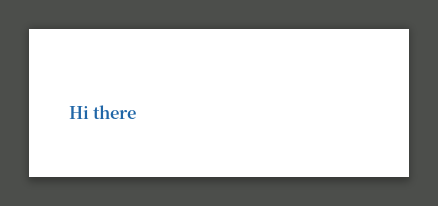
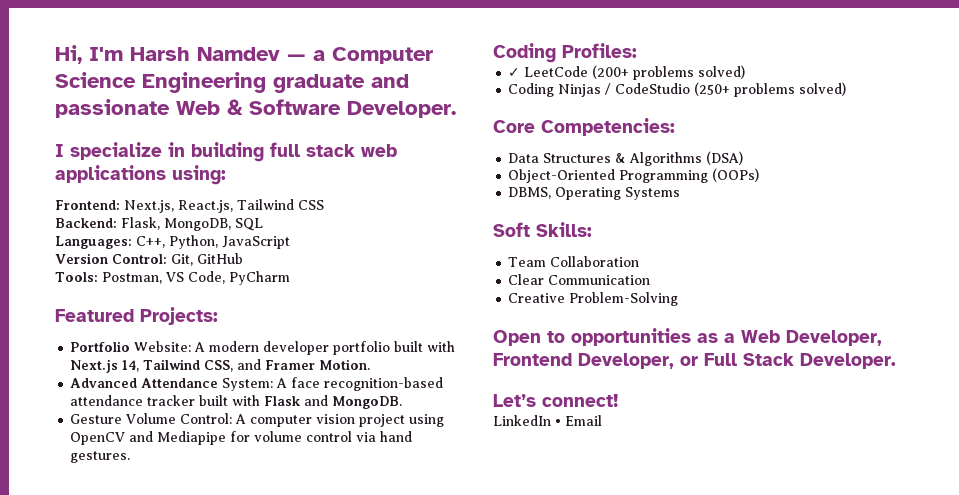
- Hi there
+ Hi, I'm Harsh Namdev — a Computer Science Engineering graduate and passionate Web & Software Developer.
+ I specialize in building full stack web applications using:
+ Frontend: Next.js, React.js, Tailwind CSS
+ Backend: Flask, MongoDB, SQL
+ Languages: C++, Python, JavaScript
+ Version Control: Git, GitHub
+ Tools: Postman, VS Code, PyCharm
+ Featured Projects:
+ Portfolio Website: A modern developer portfolio built with Next.js 14, Tailwind CSS, and Framer Motion.
+ Advanced Attendance System: A face recognition-based attendance tracker built with Flask and MongoDB.
+ Gesture Volume Control: A computer vision project using OpenCV and Mediapipe for volume control via hand gestures.
+ Coding Profiles:
+ ✓ LeetCode (200+ problems solved)
+ Coding Ninjas / CodeStudio (250+ problems solved)
+ Core Competencies:
+ Data Structures & Algorithms (DSA)
+ Object-Oriented Programming (OOPs)
+ DBMS, Operating Systems
+ Soft Skills:
+ Team Collaboration
+ Clear Communication
+ Creative Problem-Solving
+ Open to opportunities as a Web Developer, Frontend Developer, or Full Stack Developer.
+ Let’s connect!
+ LinkedIn • Email

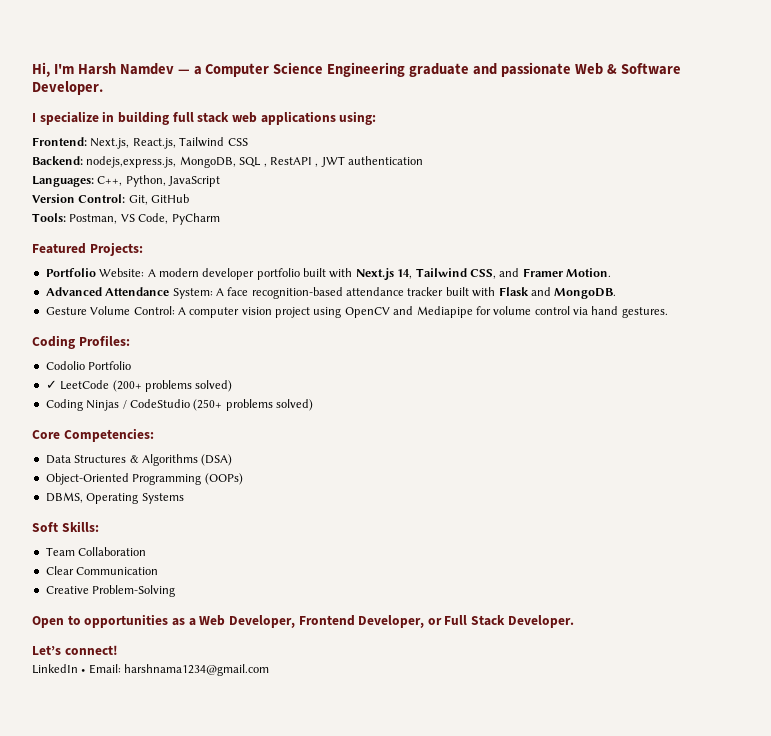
- Backend: Flask, MongoDB, SQL
+ Backend: nodejs,express.js, MongoDB, SQL , RestAPI , JWT authentication
+ Codolio Portfolio
- LinkedIn • Email
+ LinkedIn • Email: harshnama1234@gmail.com

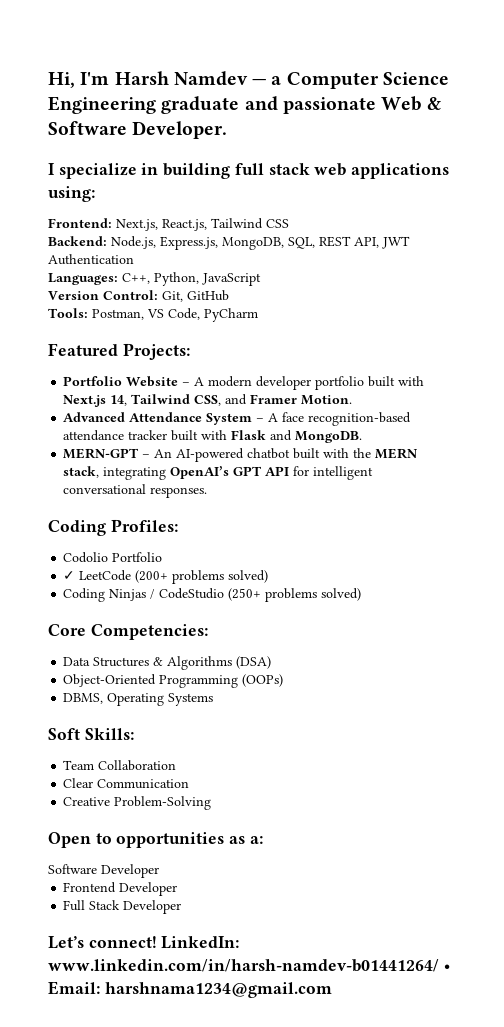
- Backend: nodejs,express.js, MongoDB, SQL , RestAPI , JWT authentication
+ Backend: Node.js, Express.js, MongoDB, SQL, REST API, JWT Authentication
- Portfolio Website: A modern developer portfolio built with Next.js 14, Tailwind CSS, and Framer Motion.
+ Portfolio Website – A modern developer portfolio built with Next.js 14, Tailwind CSS, and Framer Motion.
- Advanced Attendance System: A face recognition-based attendance tracker built with Flask and MongoDB.
+ Advanced Attendance System – A face recognition-based attendance tracker built with Flask and MongoDB.
- Gesture Volume Control: A computer vision project using OpenCV and Mediapipe for volume control via hand gestures.
+ MERN-GPT – An AI-powered chatbot built with the MERN stack, integrating OpenAI’s GPT API for intelligent conversational responses.
- Open to opportunities as a Web Developer, Frontend Developer, or Full Stack Developer.
+ Open to opportunities as a:
+ Software Developer
+ Frontend Developer
+ Full Stack Developer
- Let’s connect!
- LinkedIn • Email: harshnama1234@gmail.com
+ Let’s connect! LinkedIn: www.linkedin.com/in/harsh-namdev-b01441264/ • Email: harshnama1234@gmail.com

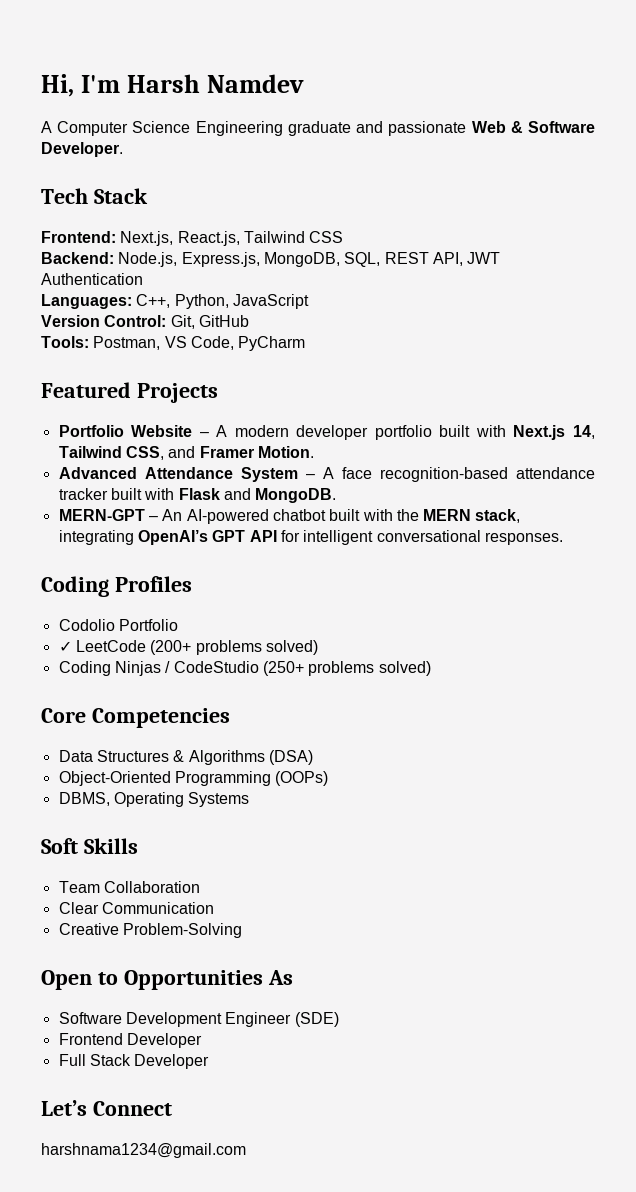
- Hi, I'm Harsh Namdev — a Computer Science Engineering graduate and passionate Web & Software Developer.
+ Hi, I'm Harsh Namdev
+ A Computer Science Engineering graduate and passionate Web & Software Developer.
- I specialize in building full stack web applications using:
+ Tech Stack
- Featured Projects:
+ Featured Projects
- Coding Profiles:
+ Coding Profiles
- Core Competencies:
+ Core Competencies
- Soft Skills:
+ Soft Skills
- Open to opportunities as a:
- Software Developer
+ Open to Opportunities As
+ Software Development Engineer (SDE)
- Let’s connect! LinkedIn: www.linkedin.com/in/harsh-namdev-b01441264/ • Email: harshnama1234@gmail.com
+ Let’s Connect
+ harshnama1234@gmail.com

